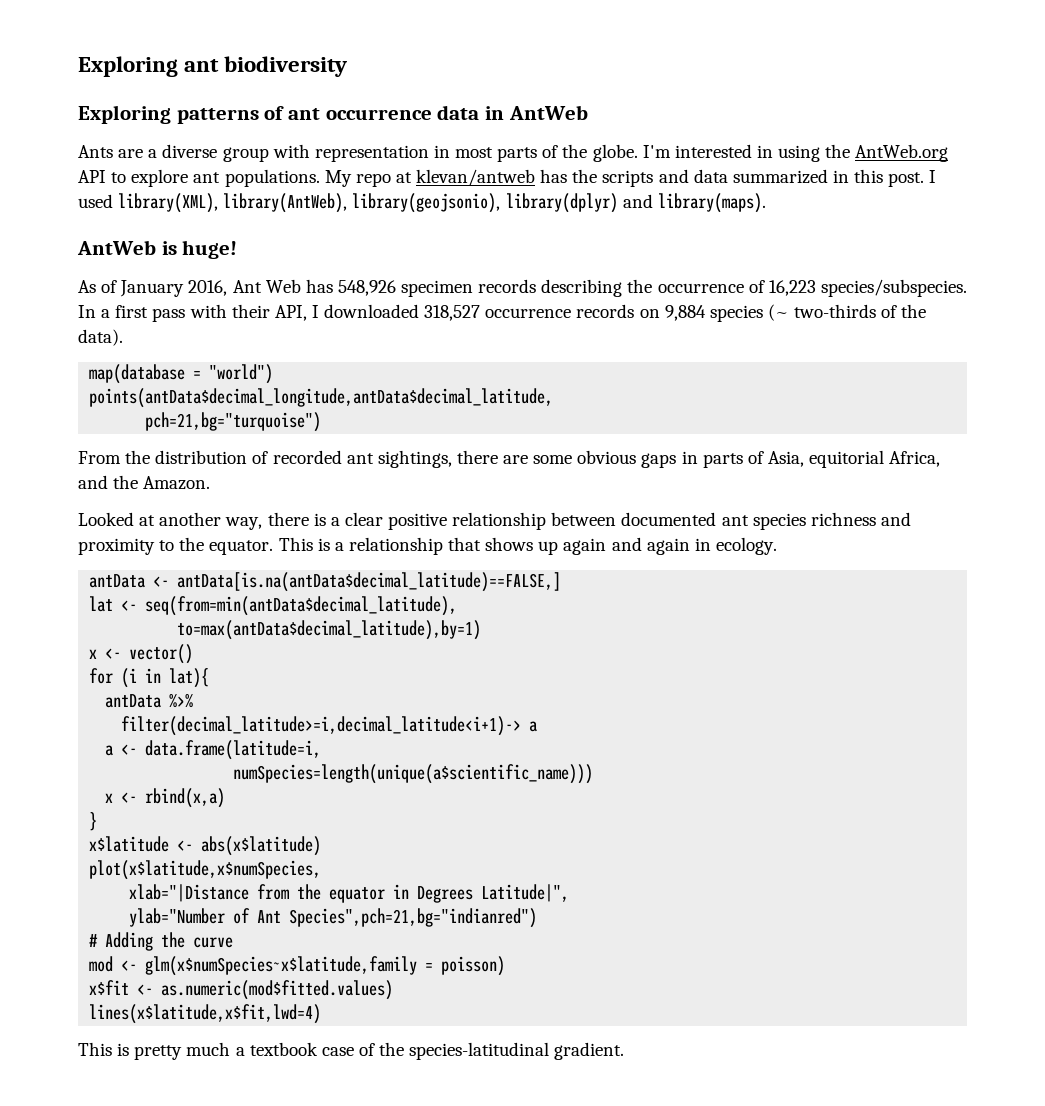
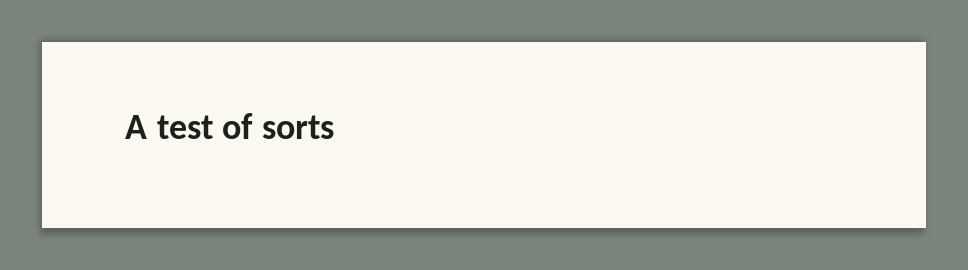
- Exploring ant biodiversity
- Exploring patterns of ant occurrence data in AntWeb
- Ants are a diverse group with representation in most parts of the globe. I'm interested in using the AntWeb.org API to explore ant populations. My repo at klevan/antweb has the scripts and data summarized in this post. I used library(XML), library(AntWeb), library(geojsonio), library(dplyr) and library(maps).
- AntWeb is huge!
- As of January 2016, Ant Web has 548,926 specimen records describing the occurrence of 16,223 species/subspecies. In a first pass with their API, I downloaded 318,527 occurrence records on 9,884 species (~ two-thirds of the data).
- map(database = "world")
- points(antData$decimal_longitude,antData$decimal_latitude,
- pch=21,bg="turquoise")
- From the distribution of recorded ant sightings, there are some obvious gaps in parts of Asia, equitorial Africa, and the Amazon.
- Looked at another way, there is a clear positive relationship between documented ant species richness and proximity to the equator. This is a relationship that shows up again and again in ecology.
- antData <- antData[is.na(antData$decimal_latitude)==FALSE,]
- lat <- seq(from=min(antData$decimal_latitude),
- to=max(antData$decimal_latitude),by=1)
- x <- vector()
- for (i in lat){
- antData %>%
- filter(decimal_latitude>=i,decimal_latitude<i+1)-> a
- a <- data.frame(latitude=i,
- numSpecies=length(unique(a$scientific_name)))
- x <- rbind(x,a)
- }
- x$latitude <- abs(x$latitude)
- plot(x$latitude,x$numSpecies,
- xlab="|Distance from the equator in Degrees Latitude|",
- ylab="Number of Ant Species",pch=21,bg="indianred")
- # Adding the curve
- mod <- glm(x$numSpecies~x$latitude,family = poisson)
- x$fit <- as.numeric(mod$fitted.values)
- lines(x$latitude,x$fit,lwd=4)
- This is pretty much a textbook case of the species-latitudinal gradient.
+ A test of sorts

